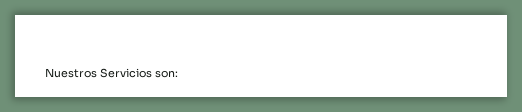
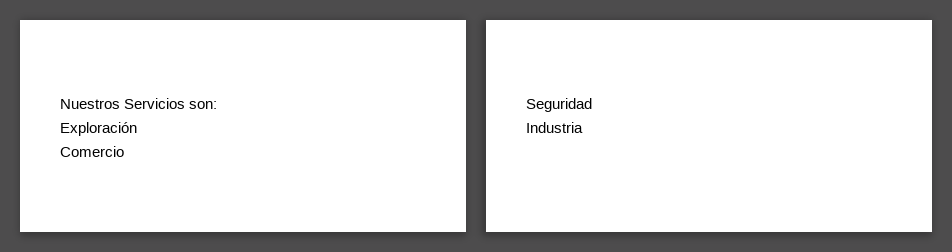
+ Exploración
+ Comercio
+ Seguridad
+ Industria

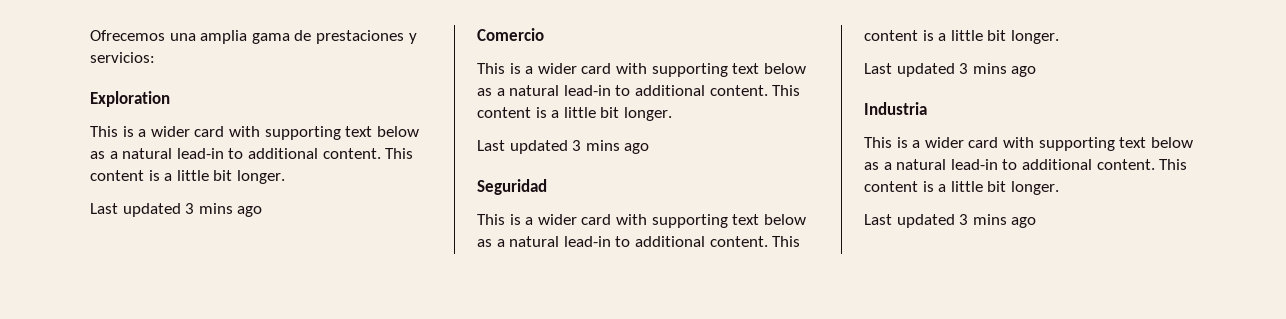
- Nuestros Servicios son:
- Exploración
+ Ofrecemos una amplia gama de prestaciones y servicios:
+ Exploration
+ This is a wider card with supporting text below as a natural lead-in to additional content. This content is a little bit longer.
+ Last updated 3 mins ago
  Comercio
+ This is a wider card with supporting text below as a natural lead-in to additional content. This content is a little bit longer.
+ Last updated 3 mins ago
  Seguridad
+ This is a wider card with supporting text below as a natural lead-in to additional content. This content is a little bit longer.
+ Last updated 3 mins ago
  Industria
+ This is a wider card with supporting text below as a natural lead-in to additional content. This content is a little bit longer.
+ Last updated 3 mins ago

